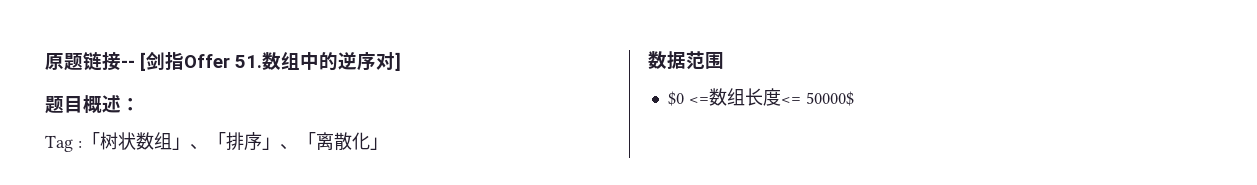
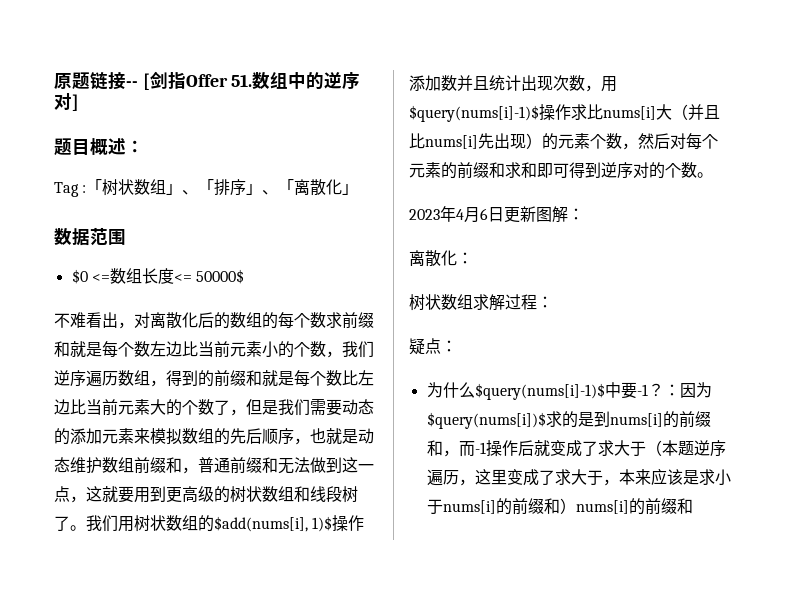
+ 不难看出，对离散化后的数组的每个数求前缀和就是每个数左边比当前元素小的个数，我们逆序遍历数组，得到的前缀和就是每个数比左边比当前元素大的个数了，但是我们需要动态的添加元素来模拟数组的先后顺序，也就是动态维护数组前缀和，普通前缀和无法做到这一点，这就要用到更高级的树状数组和线段树了。我们用树状数组的$add(nums[i], 1)$操作添加数并且统计出现次数，用$query(nums[i]-1)$操作求比nums[i]大（并且比nums[i]先出现）的元素个数，然后对每个元素的前缀和求和即可得到逆序对的个数。
+ 2023年4月6日更新图解：
+ 离散化：
+ 树状数组求解过程：
+ 疑点：
+ 为什么$query(nums[i]-1)$中要-1？：因为$query(nums[i])$求的是到nums[i]的前缀和，而-1操作后就变成了求大于（本题逆序遍历，这里变成了求大于，本来应该是求小于nums[i]的前缀和）nums[i]的前缀和

